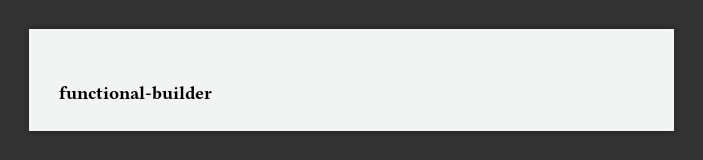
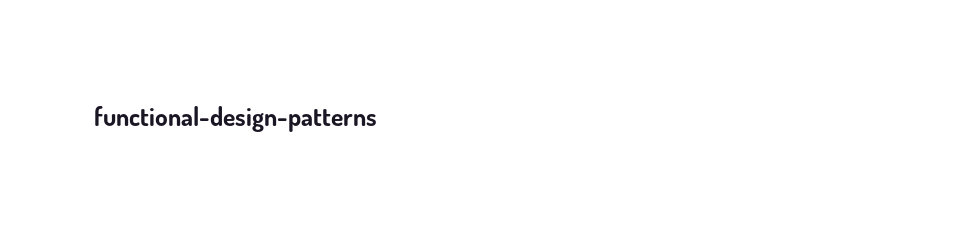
- functional-builder
+ functional-design-patterns

